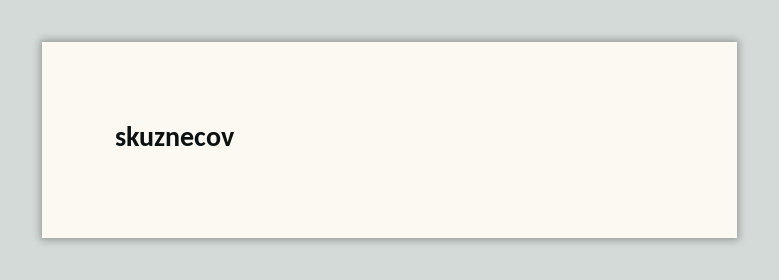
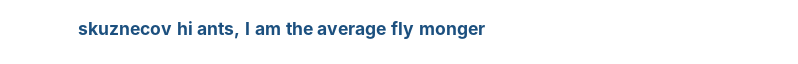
- skuznecov
+ skuznecov hi ants, I am the average fly monger

